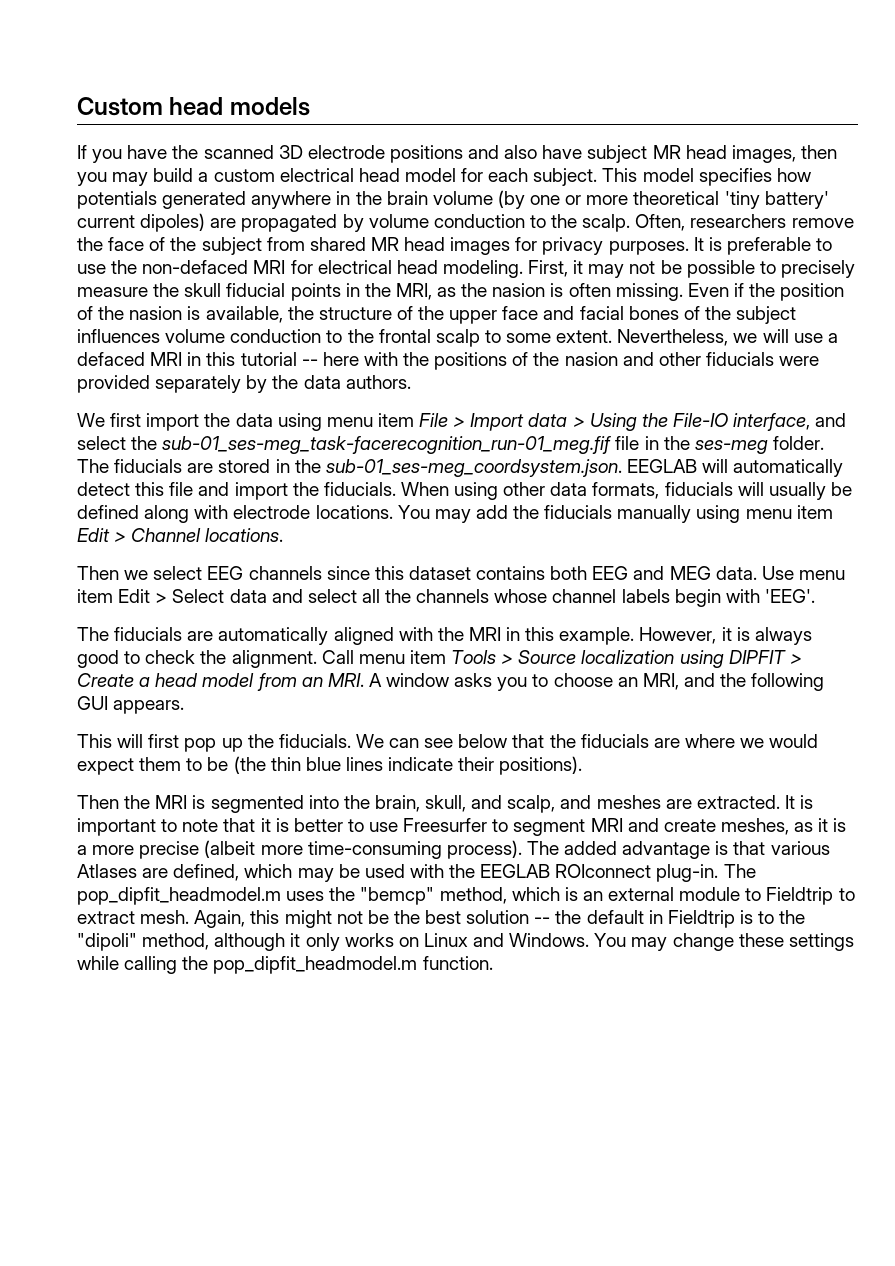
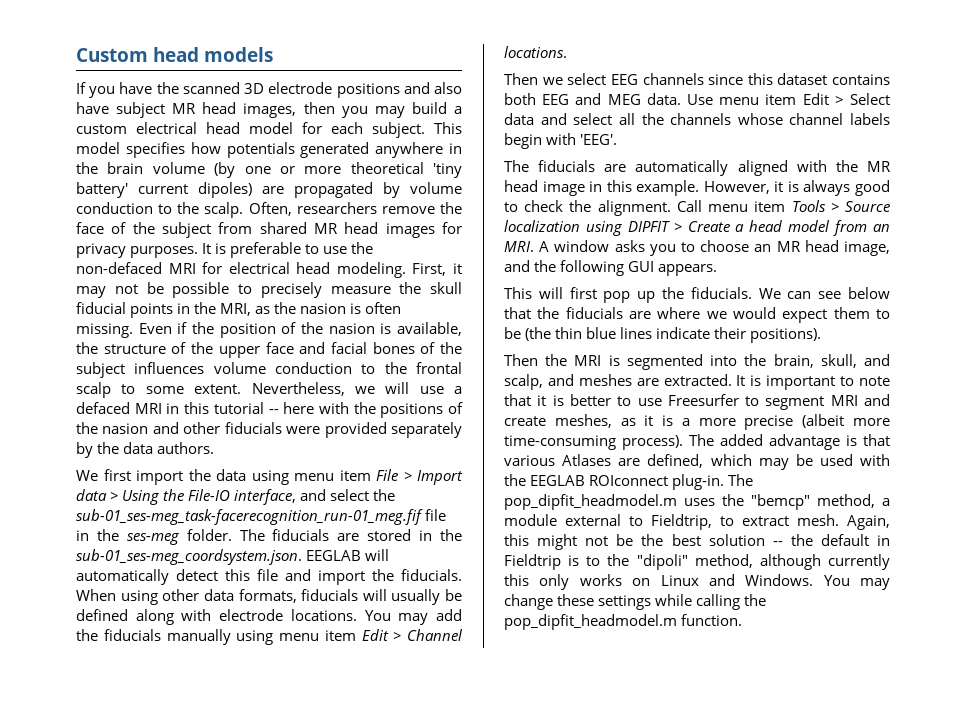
- The fiducials are automatically aligned with the MRI in this example.
+ The fiducials are automatically aligned with the MR head image in this example.
- Call menu item Tools > Source localization using DIPFIT > Create a head model from an MRI. A window asks you to choose an MRI, and the following GUI appears.
+ Call menu item Tools > Source localization using DIPFIT > Create a head model from an MRI. A window asks you to choose an MR head image, and the following GUI appears.
- The pop_dipfit_headmodel.m uses the "bemcp" method, which is an external module to Fieldtrip to extract mesh.
+ The pop_dipfit_headmodel.m uses the "bemcp" method, a module external to Fieldtrip, to extract mesh.
- Again, this might not be the best solution -- the default in Fieldtrip is to the "dipoli" method, although it only works on Linux and Windows.
+ Again, this might not be the best solution -- the default in Fieldtrip is to the "dipoli" method, although currently this only works on Linux and Windows.

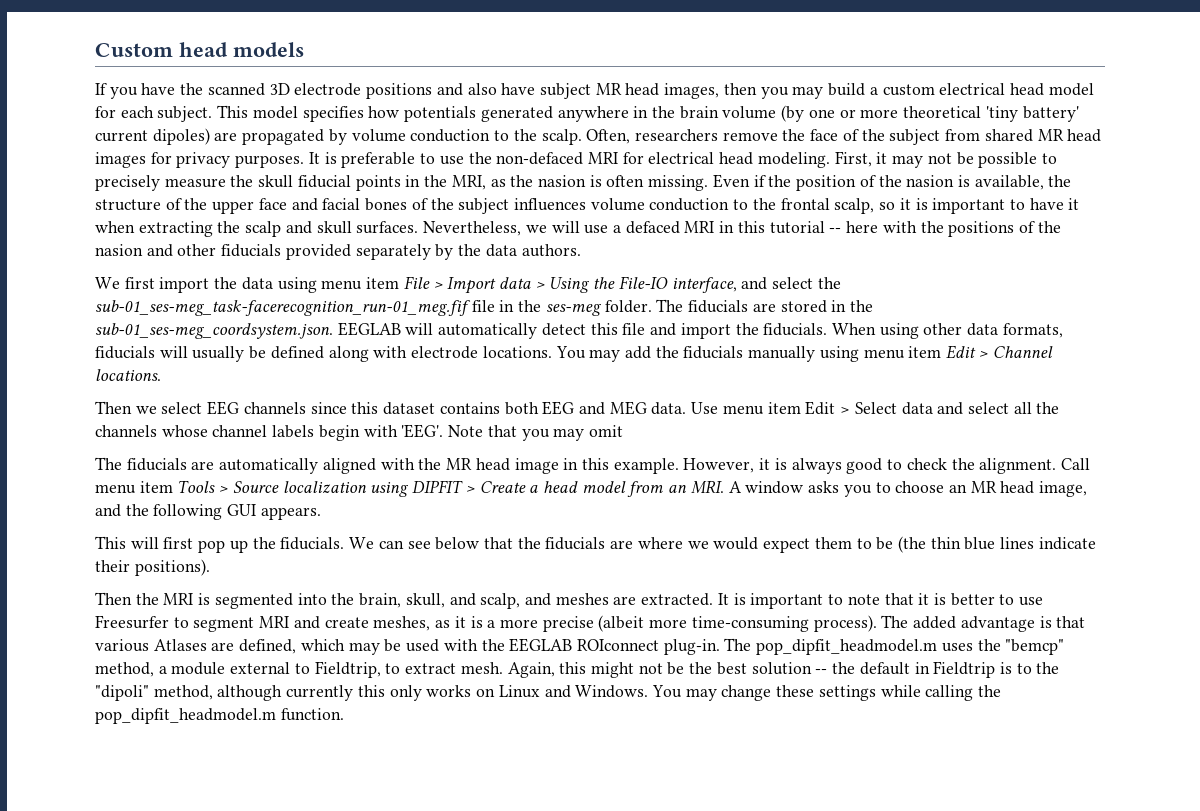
- Even if the position of the nasion is available, the structure of the upper face and facial bones of the subject influences volume conduction to the frontal scalp to some extent.
+ Even if the position of the nasion is available, the structure of the upper face and facial bones of the subject influences volume conduction to the frontal scalp, so it is important to have it when extracting the scalp and skull surfaces.
- Nevertheless, we will use a defaced MRI in this tutorial -- here with the positions of the nasion and other fiducials were provided separately by the data authors.
+ Nevertheless, we will use a defaced MRI in this tutorial -- here with the positions of the nasion and other fiducials provided separately by the data authors.
+ Note that you may omit

